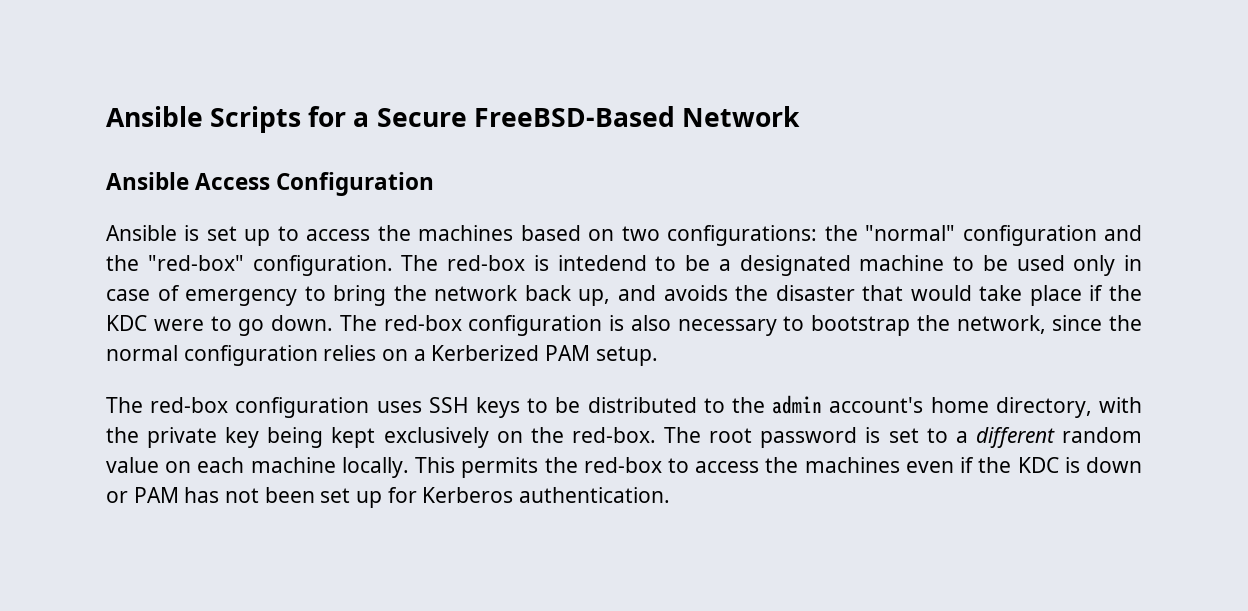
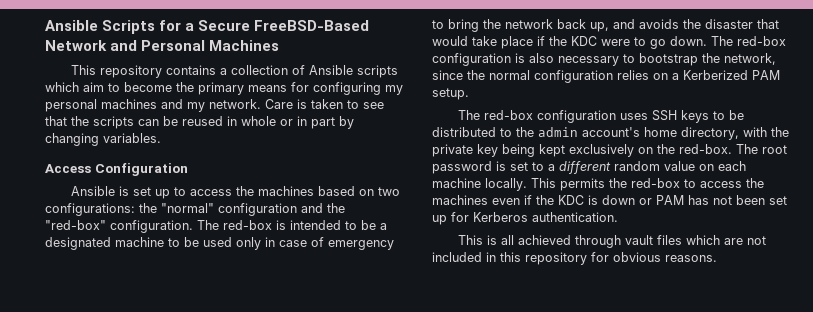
- Ansible Scripts for a Secure FreeBSD-Based Network
- Ansible Access Configuration
+ Ansible Scripts for a Secure FreeBSD-Based Network and Personal Machines
+ This repository contains a collection of Ansible scripts which aim to become the primary means for configuring my personal machines and my network. Care is taken to see that the scripts can be reused in whole or in part by changing variables.
+ Access Configuration
- The red-box is intedend to be a designated machine to be used only in case of emergency to bring the network back up, and avoids the disaster that would take place if the KDC were to go down.
+ The red-box is intended to be a designated machine to be used only in case of emergency to bring the network back up, and avoids the disaster that would take place if the KDC were to go down.
+ This is all achieved through vault files which are not included in this repository for obvious reasons.

